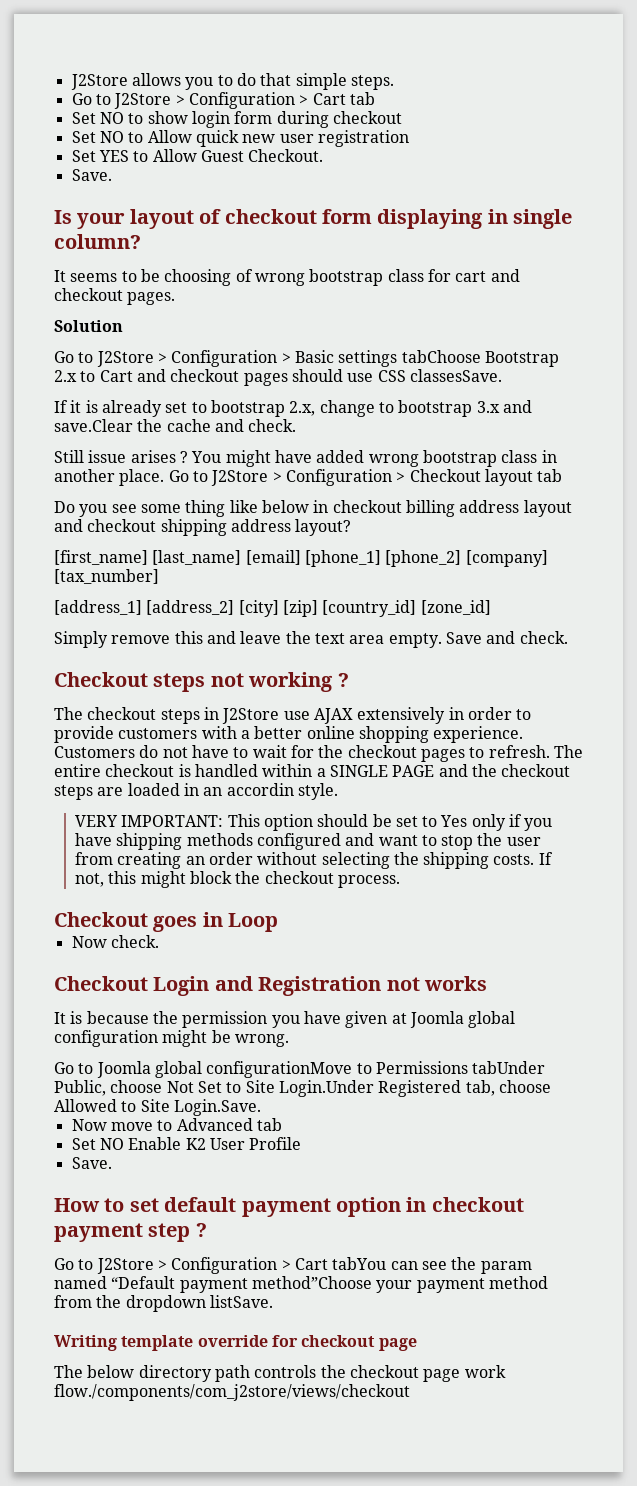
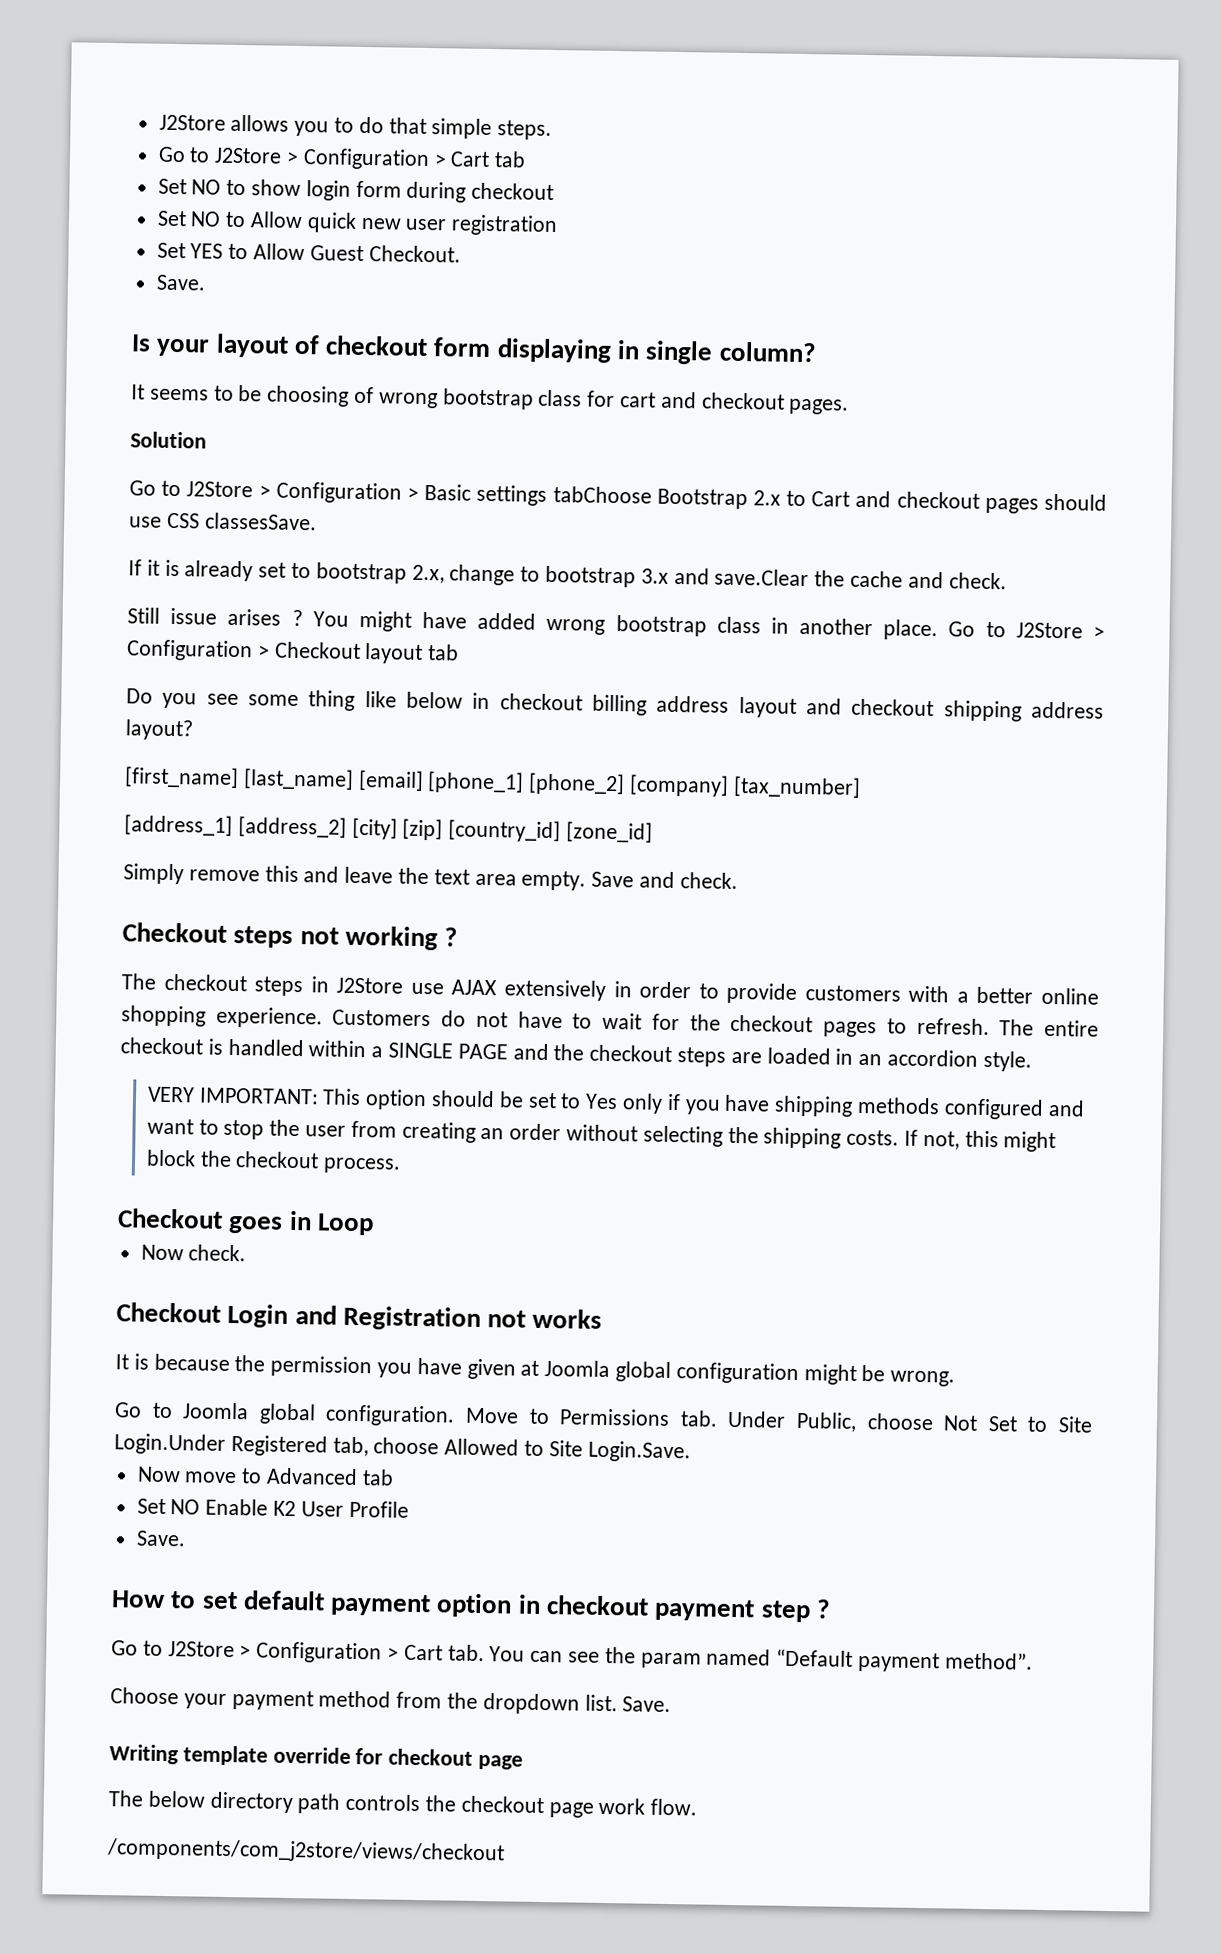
- The entire checkout is handled within a SINGLE PAGE and the checkout steps are loaded in an accordin style.
+ The entire checkout is handled within a SINGLE PAGE and the checkout steps are loaded in an accordion style.
- Go to Joomla global configurationMove to Permissions tabUnder Public, choose Not Set to Site Login.Under Registered tab, choose Allowed to Site Login.Save.
+ Go to Joomla global configuration. Move to Permissions tab. Under Public, choose Not Set to Site Login.Under Registered tab, choose Allowed to Site Login.Save.
- Go to J2Store > Configuration > Cart tabYou can see the param named “Default payment method”Choose your payment method from the dropdown listSave.
+ Go to J2Store > Configuration > Cart tab. You can see the param named “Default payment method”.
+ Choose your payment method from the dropdown list. Save.
- The below directory path controls the checkout page work flow./components/com_j2store/views/checkout
+ The below directory path controls the checkout page work flow.
+ /components/com_j2store/views/checkout

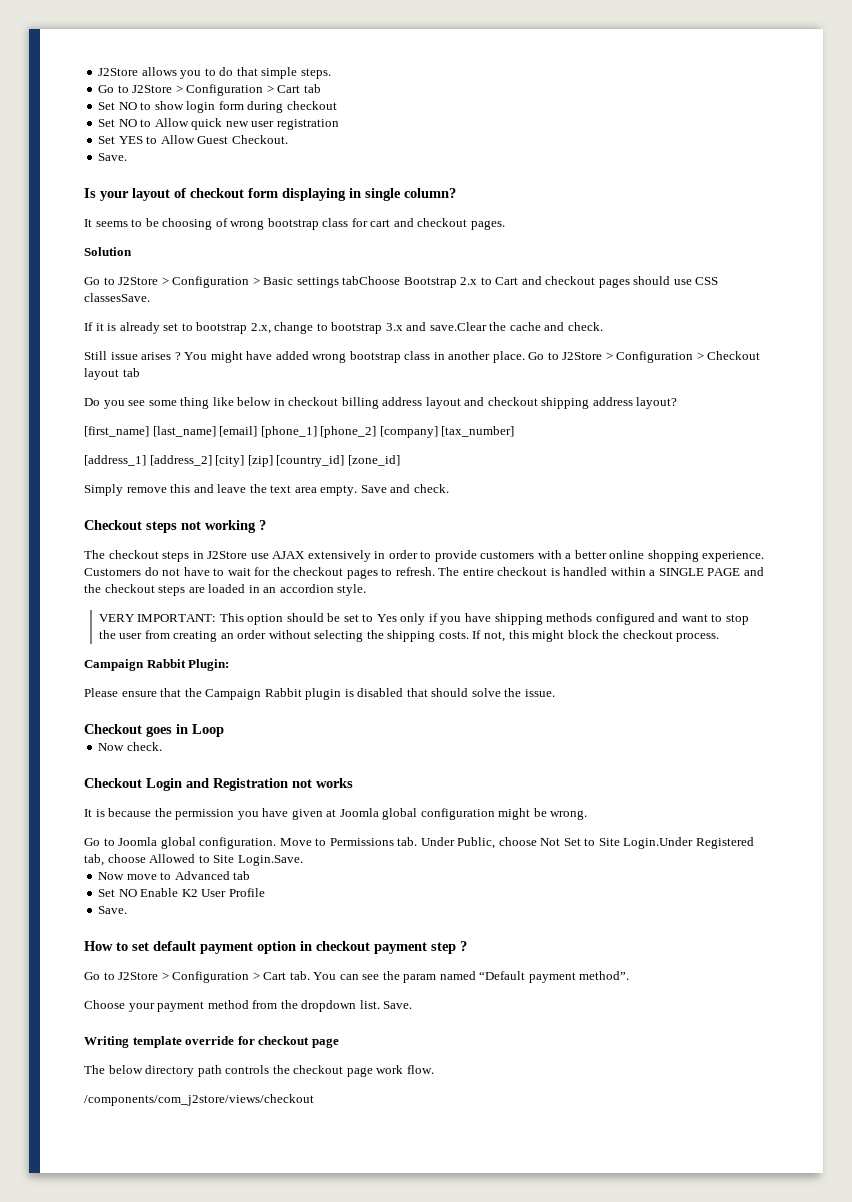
+ Campaign Rabbit Plugin:
+ Please ensure that the Campaign Rabbit plugin is disabled that should solve the issue.

